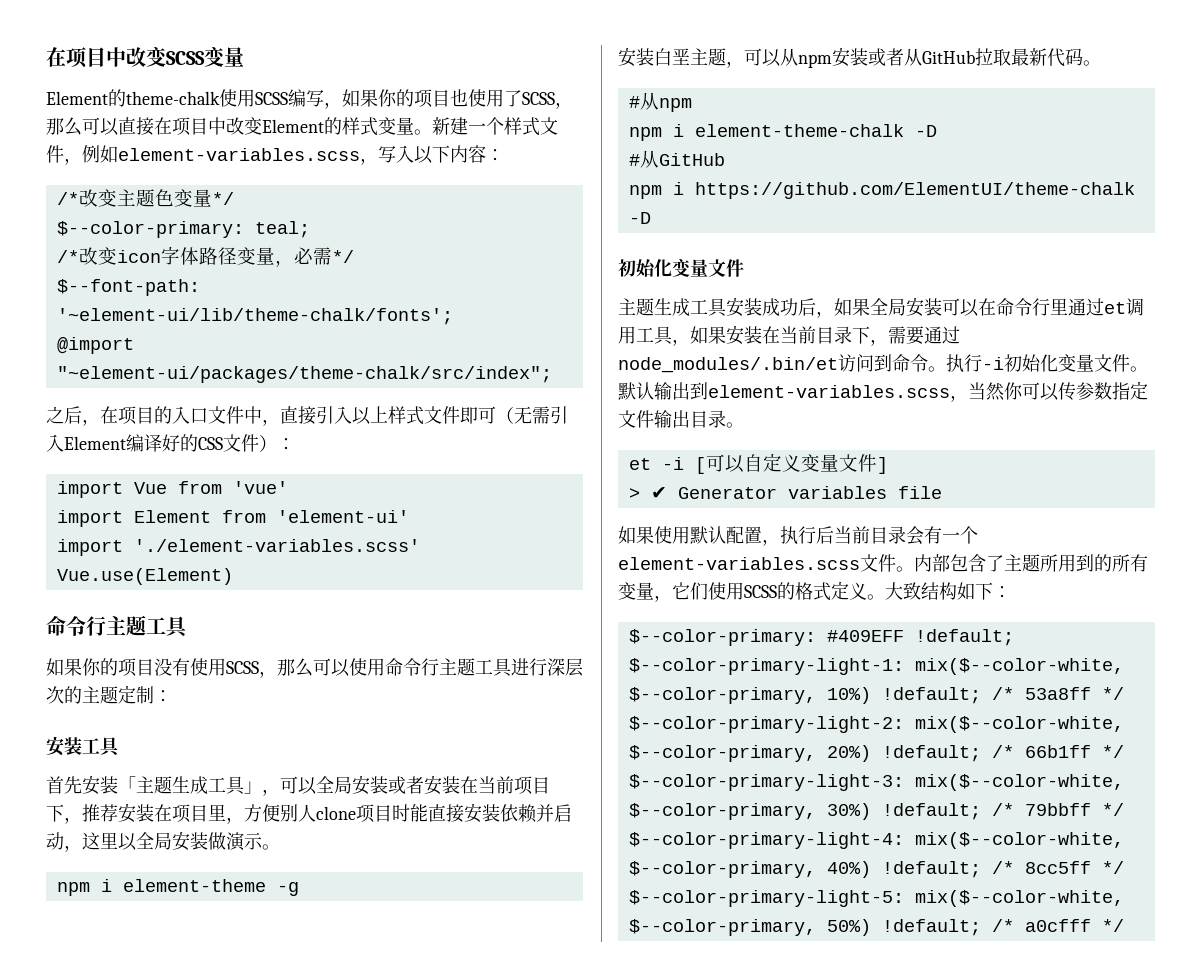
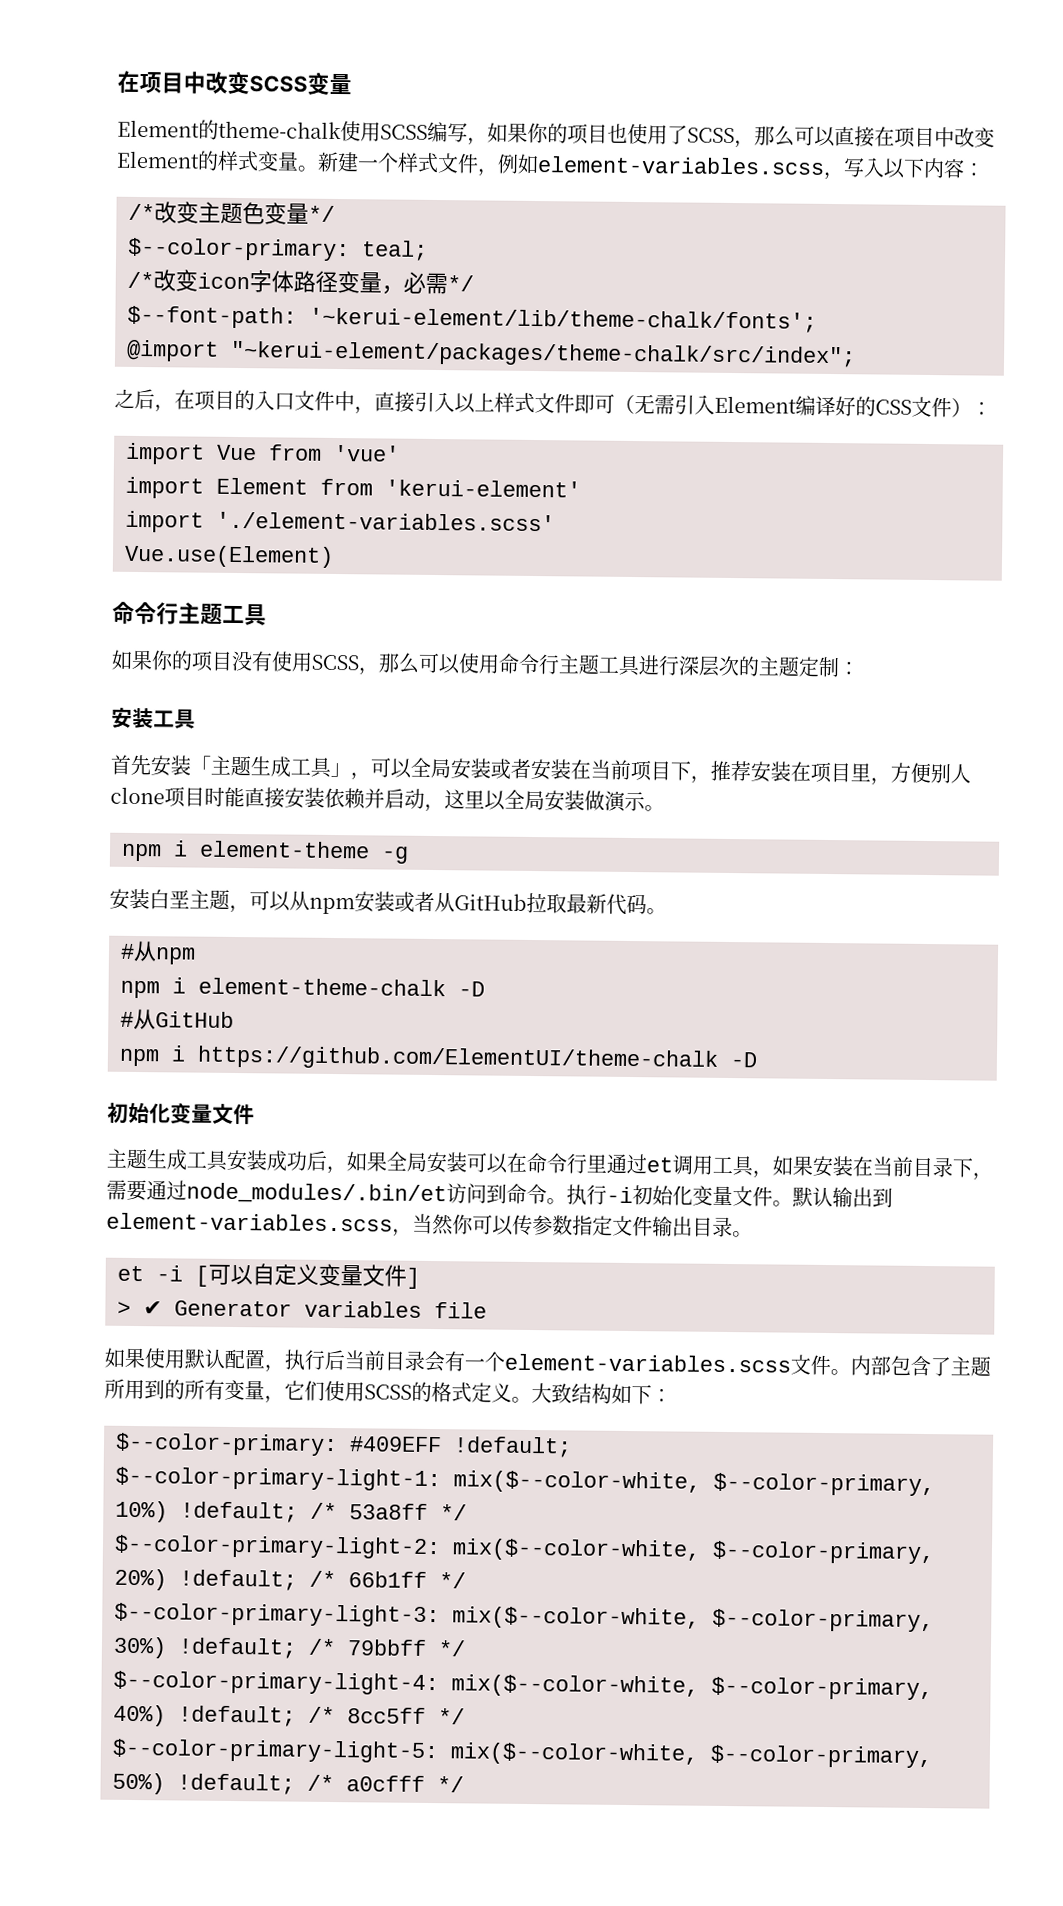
- $--font-path: '~element-ui/lib/theme-chalk/fonts';
+ $--font-path: '~kerui-element/lib/theme-chalk/fonts';
- @import "~element-ui/packages/theme-chalk/src/index";
+ @import "~kerui-element/packages/theme-chalk/src/index";
- import Element from 'element-ui'
+ import Element from 'kerui-element'

